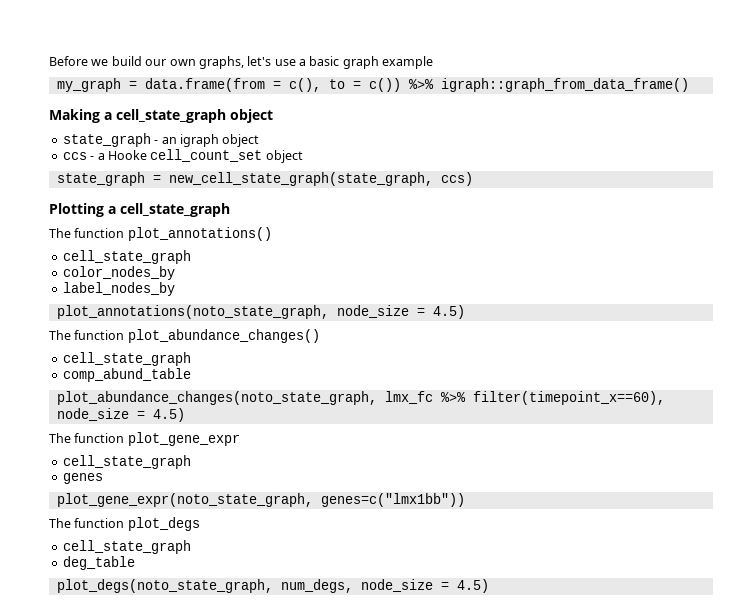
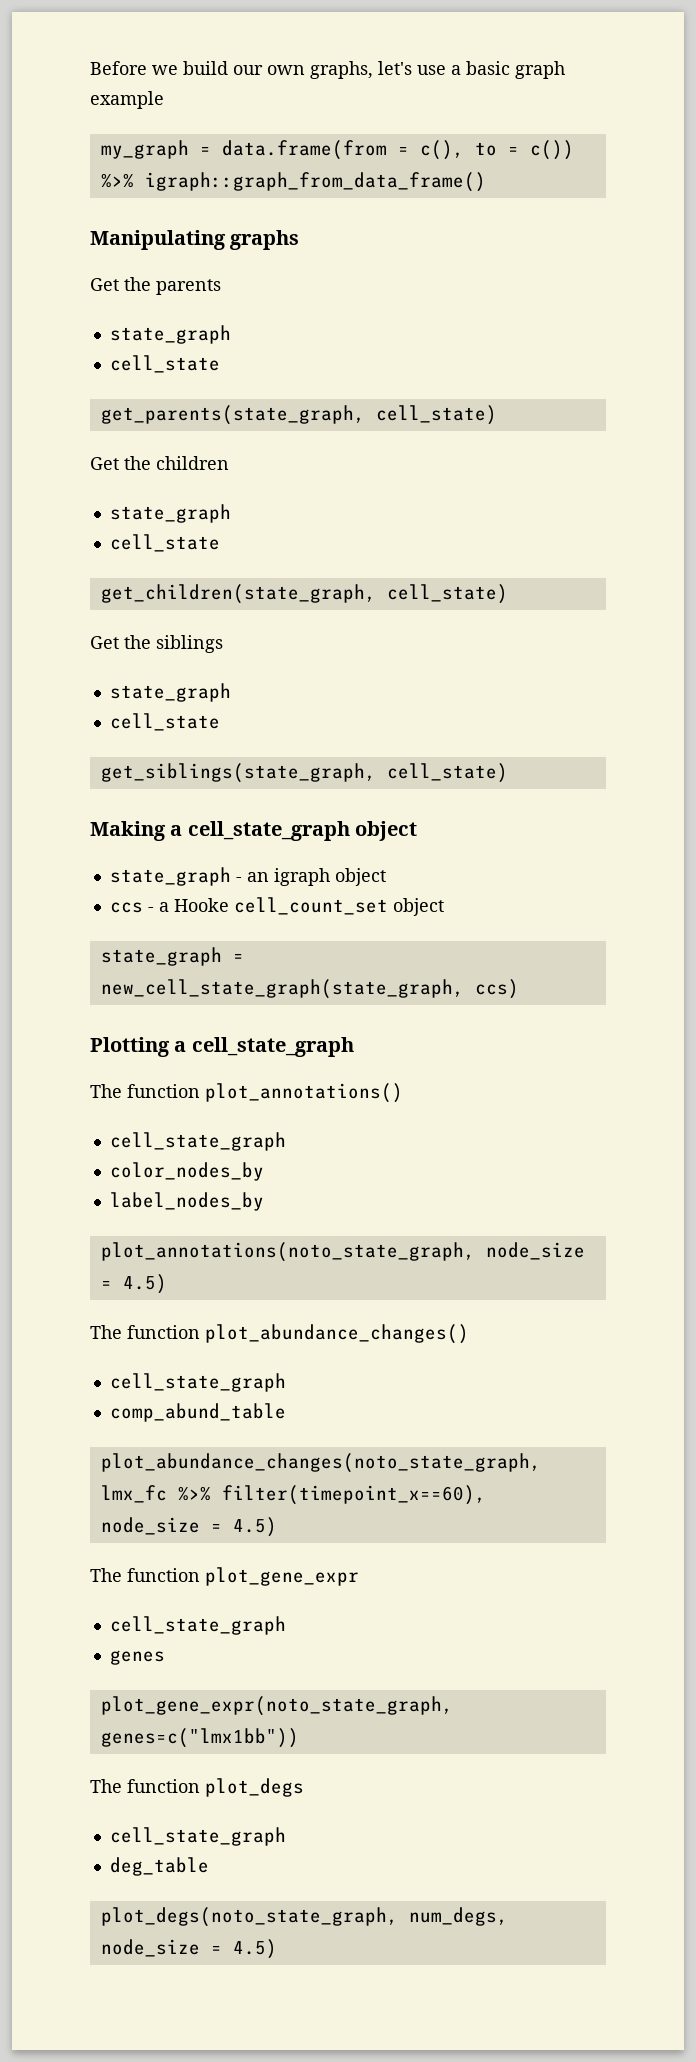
+ Manipulating graphs
+ Get the parents
+ state_graph
+ cell_state
+ get_parents(state_graph, cell_state)
+ Get the children
+ state_graph
+ cell_state
+ get_children(state_graph, cell_state)
+ Get the siblings
+ state_graph
+ cell_state
+ get_siblings(state_graph, cell_state)

